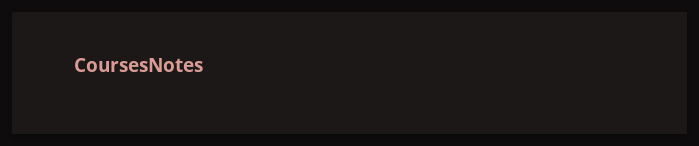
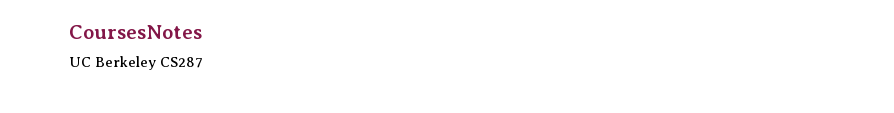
+ UC Berkeley CS287

